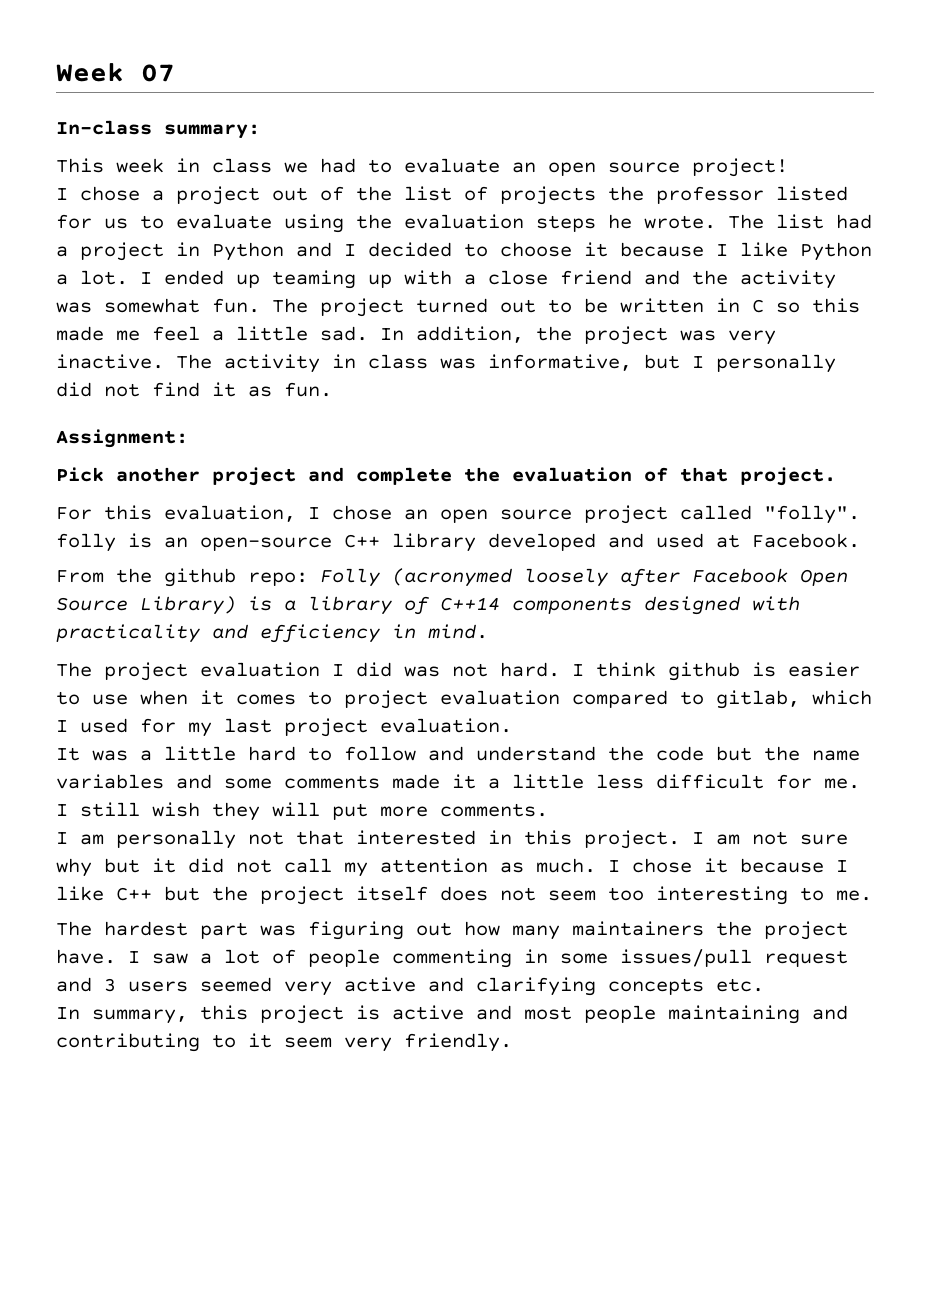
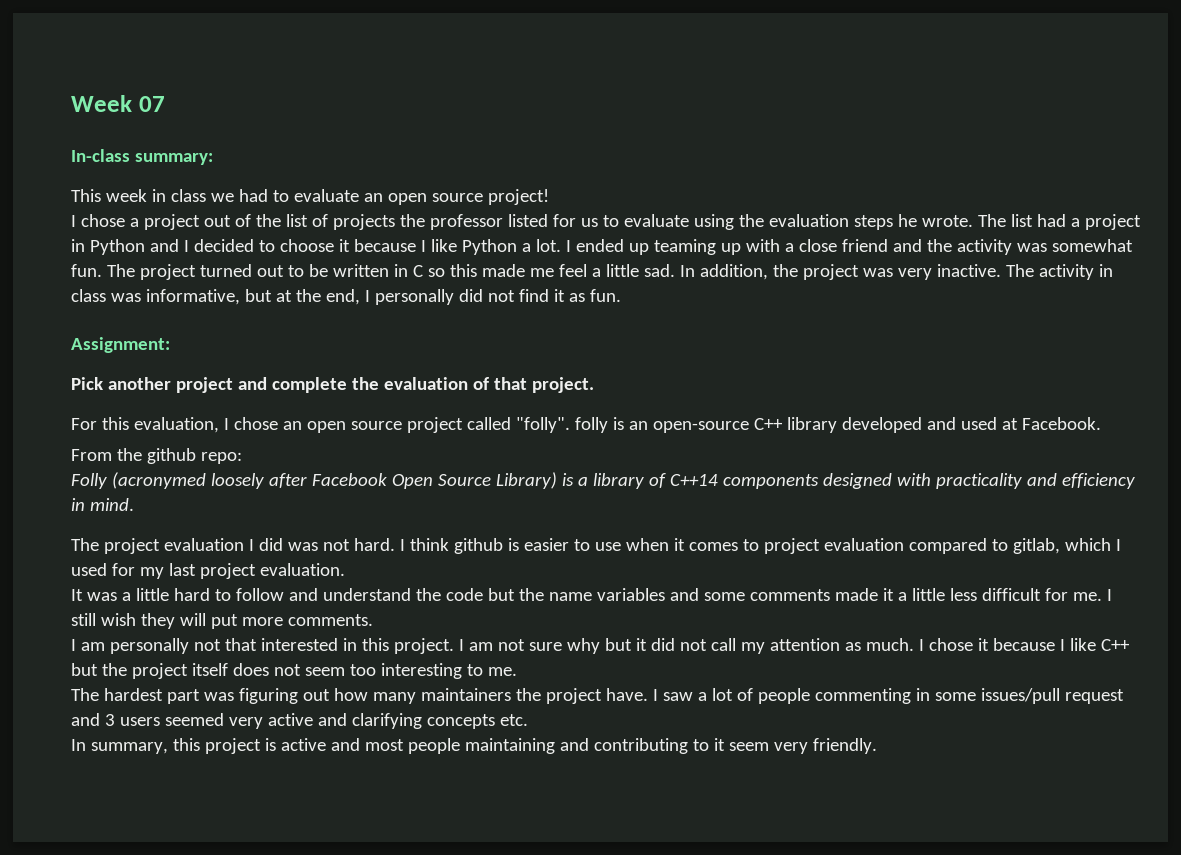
- The activity in class was informative, but I personally did not find it as fun.
+ The activity in class was informative, but at the end, I personally did not find it as fun.
- From the github repo: Folly (acronymed loosely after Facebook Open Source Library) is a library of C++14 components designed with practicality and efficiency in mind.
+ From the github repo:
+ Folly (acronymed loosely after Facebook Open Source Library) is a library of C++14 components designed with practicality and efficiency in mind.

